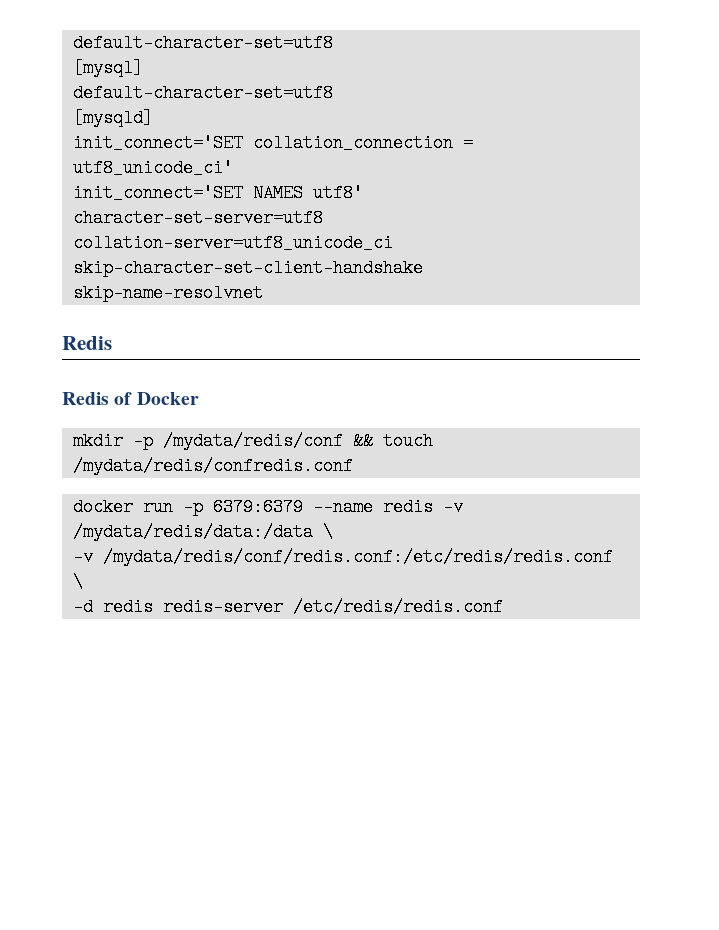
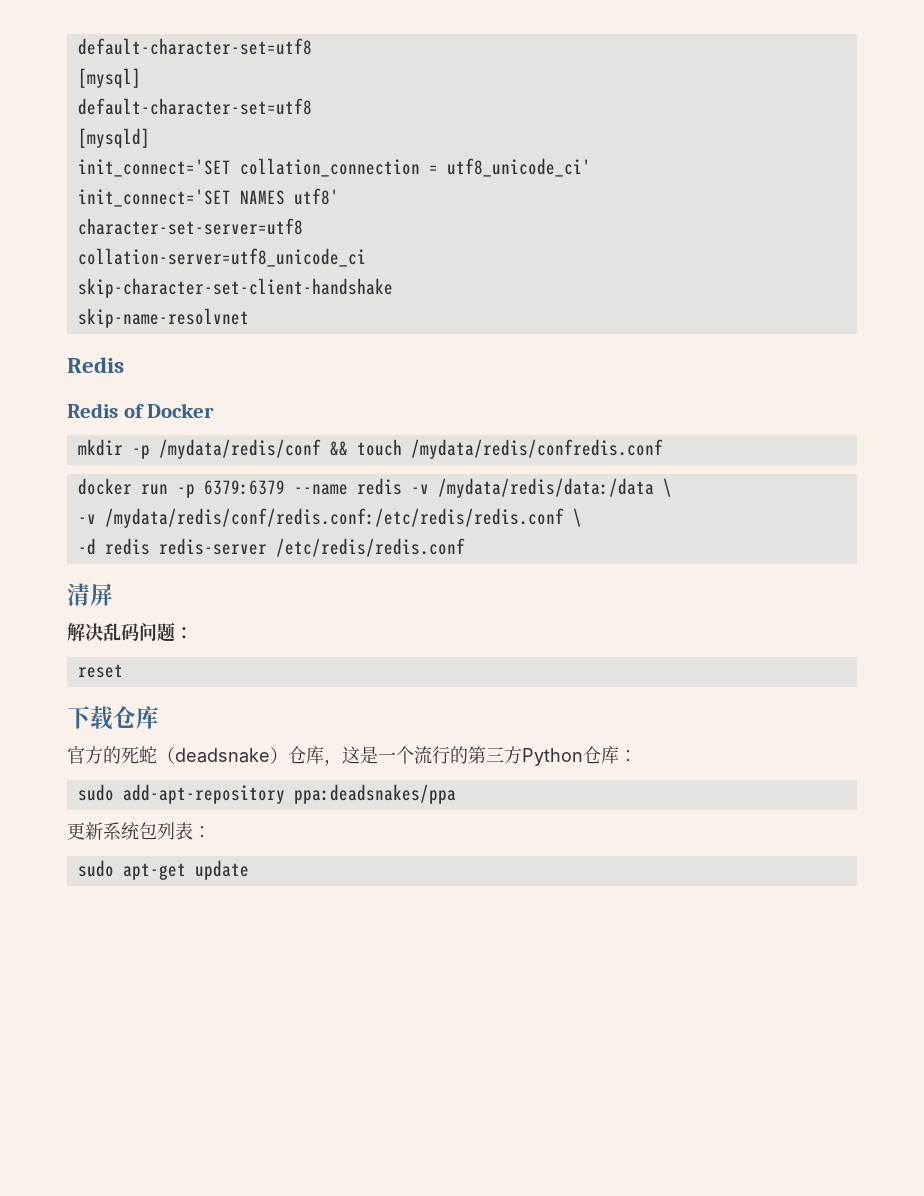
+ 清屏
+ 解决乱码问题：
+ reset
+ 下载仓库
+ 官方的死蛇（deadsnake）仓库，这是一个流行的第三方Python仓库：
+ sudo add-apt-repository ppa:deadsnakes/ppa
+ 更新系统包列表：
+ sudo apt-get update

